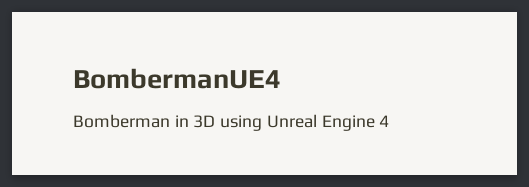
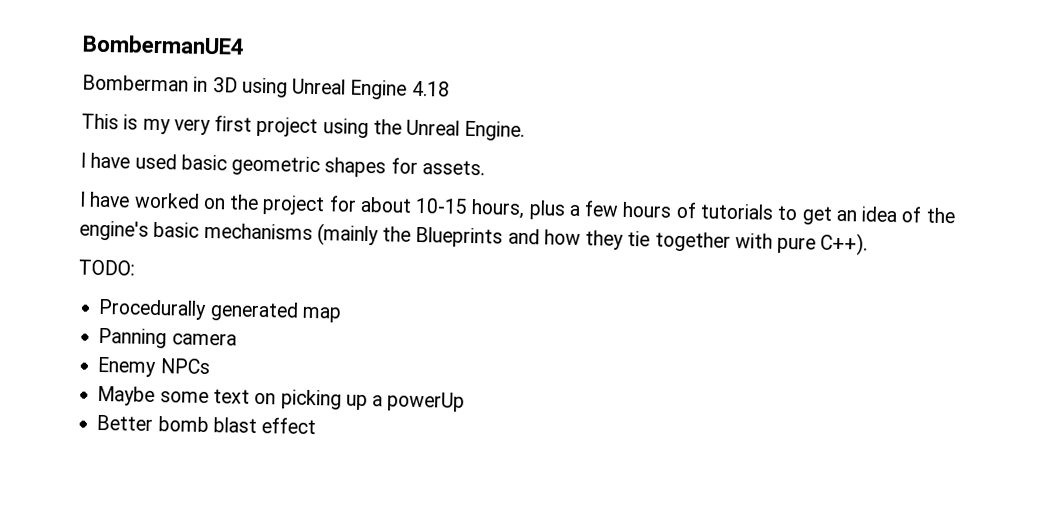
- Bomberman in 3D using Unreal Engine 4
+ Bomberman in 3D using Unreal Engine 4.18
+ This is my very first project using the Unreal Engine.
+ I have used basic geometric shapes for assets.
+ I have worked on the project for about 10-15 hours, plus a few hours of tutorials to get an idea of the engine's basic mechanisms (mainly the Blueprints and how they tie together with pure C++).
+ TODO:
+ Procedurally generated map
+ Panning camera
+ Enemy NPCs
+ Maybe some text on picking up a powerUp
+ Better bomb blast effect

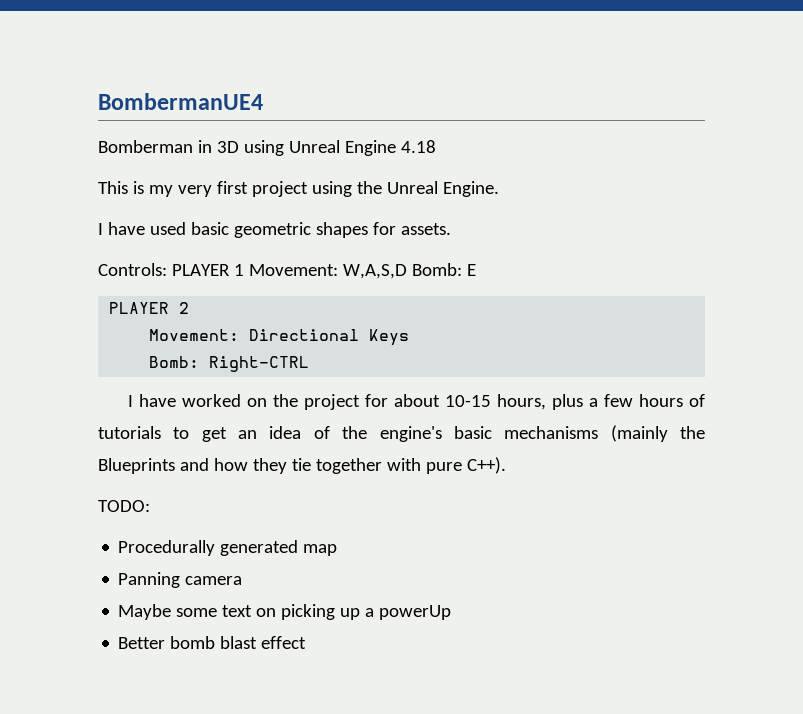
+ Controls: PLAYER 1 Movement: W,A,S,D Bomb: E
+ PLAYER 2
+ Movement: Directional Keys
+ Bomb: Right-CTRL
- Enemy NPCs

